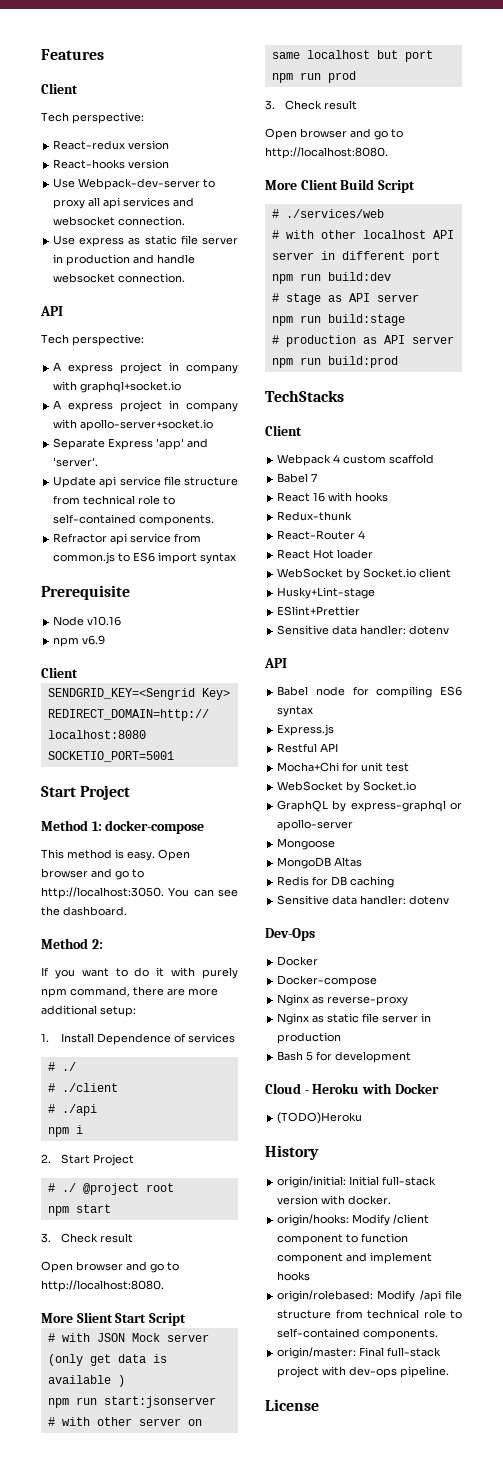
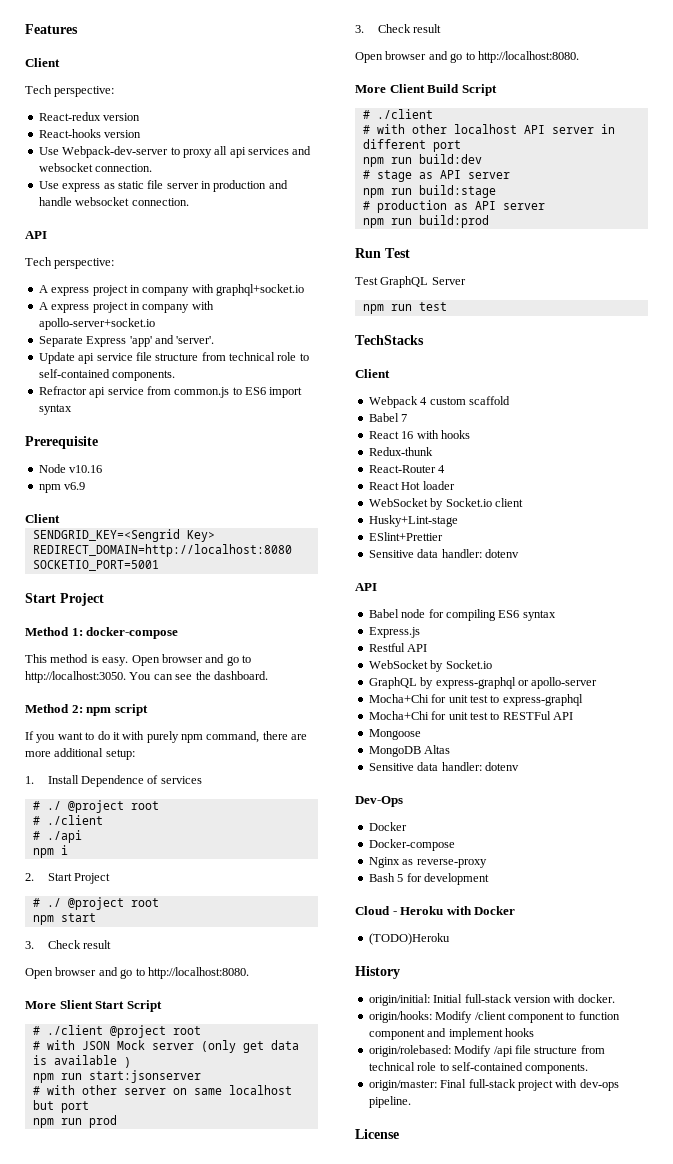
- Method 2:
+ Method 2: npm script
  1. Install Dependence of services
- # ./
+ # ./ @project root
+ # ./client @project root
  More Client Build Script
- # ./services/web
+ # ./client
+ Run Test
+ Test GraphQL Server
+ npm run test
- Mocha+Chi for unit test
+ Mocha+Chi for unit test to express-graphql
+ Mocha+Chi for unit test to RESTFul API
- Redis for DB caching
- Nginx as static file server in production

